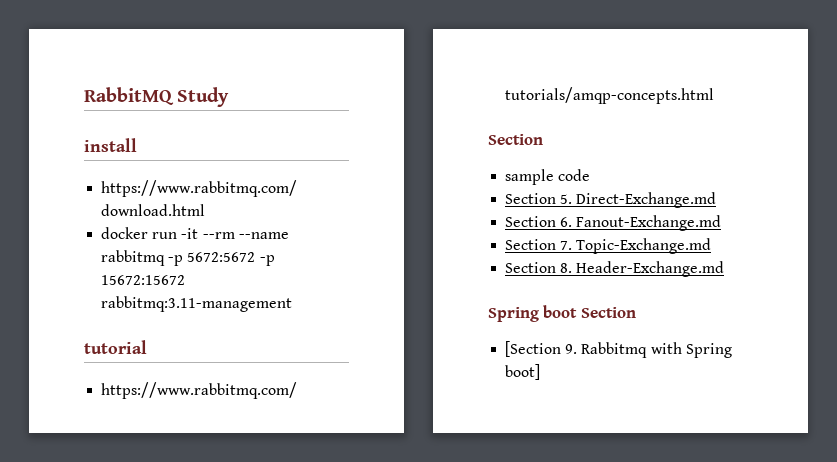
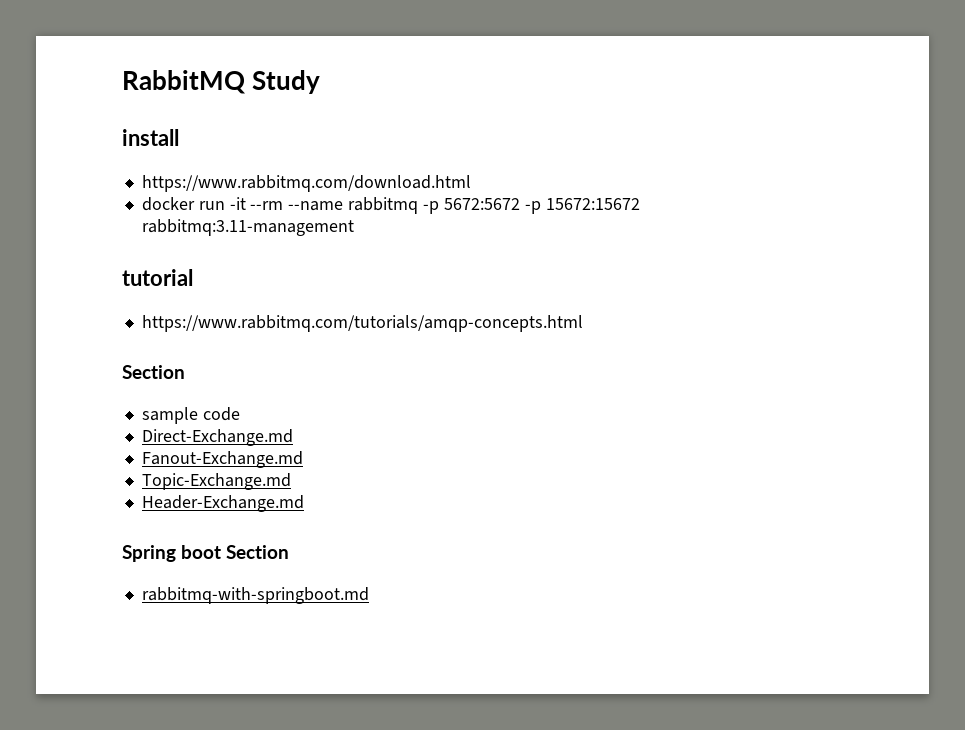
- Section 5. Direct-Exchange.md
+ Direct-Exchange.md
- Section 6. Fanout-Exchange.md
+ Fanout-Exchange.md
- Section 7. Topic-Exchange.md
+ Topic-Exchange.md
- Section 8. Header-Exchange.md
+ Header-Exchange.md
- [Section 9. Rabbitmq with Spring boot]
+ rabbitmq-with-springboot.md

